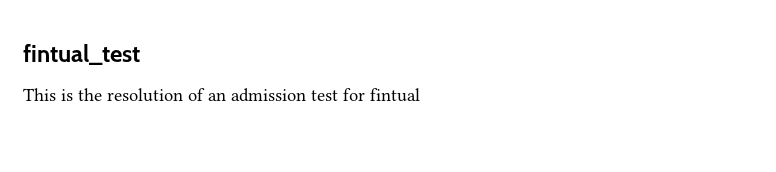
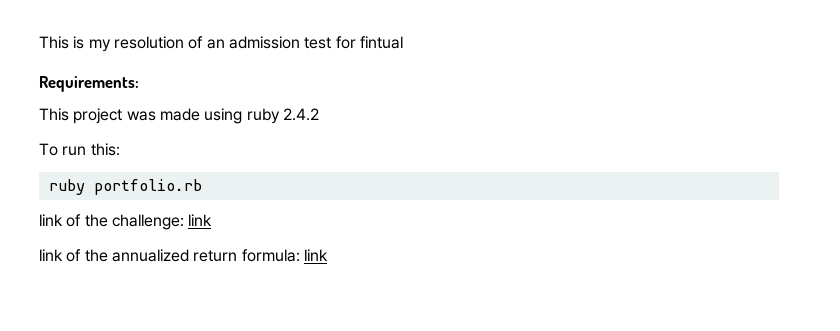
- fintual_test
- This is the resolution of an admission test for fintual
+ This is my resolution of an admission test for fintual
+ Requirements:
+ This project was made using ruby 2.4.2
+ To run this:
+ ruby portfolio.rb
+ link of the challenge: link
+ link of the annualized return formula: link

